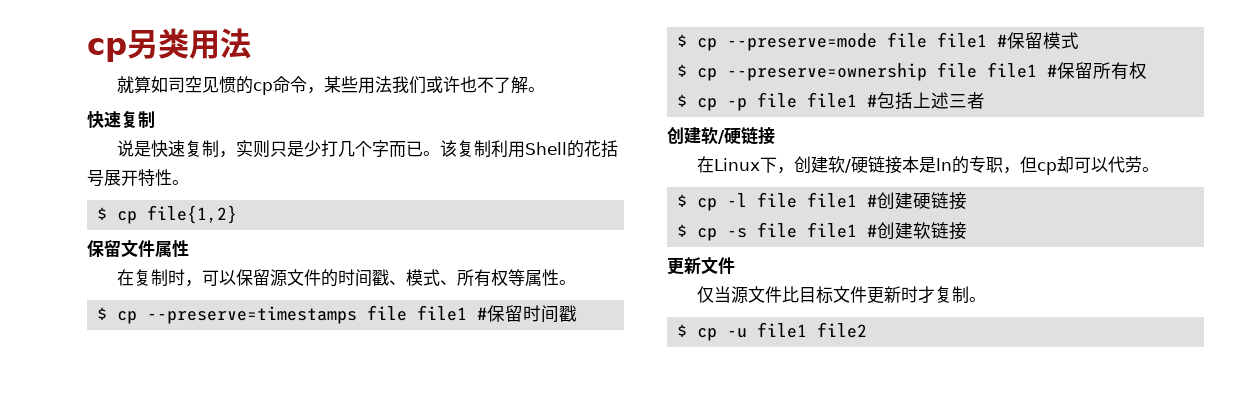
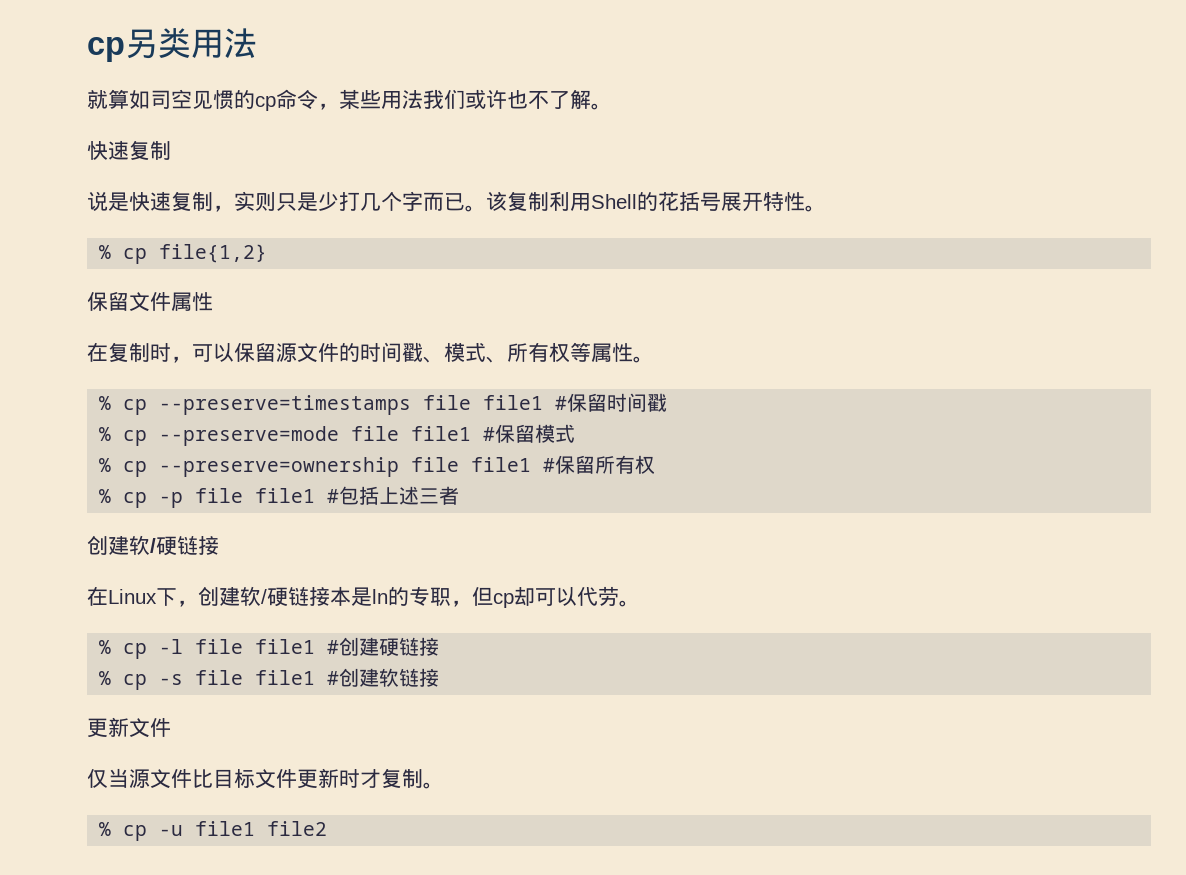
- $ cp file{1,2}
+ % cp file{1,2}
- $ cp --preserve=timestamps file file1 #保留时间戳
+ % cp --preserve=timestamps file file1 #保留时间戳
- $ cp --preserve=mode file file1 #保留模式
+ % cp --preserve=mode file file1 #保留模式
- $ cp --preserve=ownership file file1 #保留所有权
+ % cp --preserve=ownership file file1 #保留所有权
- $ cp -p file file1 #包括上述三者
+ % cp -p file file1 #包括上述三者
- $ cp -l file file1 #创建硬链接
+ % cp -l file file1 #创建硬链接
- $ cp -s file file1 #创建软链接
+ % cp -s file file1 #创建软链接
- $ cp -u file1 file2
+ % cp -u file1 file2

